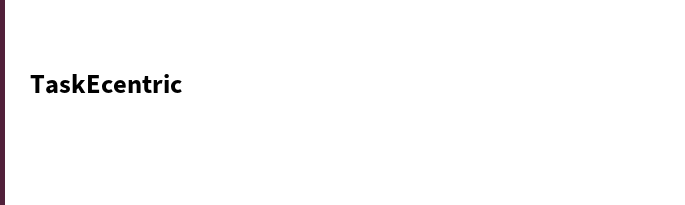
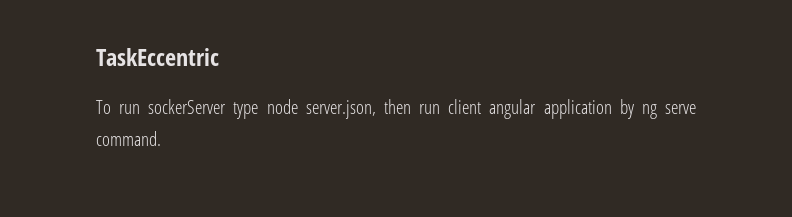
- TaskEcentric
+ TaskEccentric
+ To run sockerServer type node server.json, then run client angular application by ng serve command.

